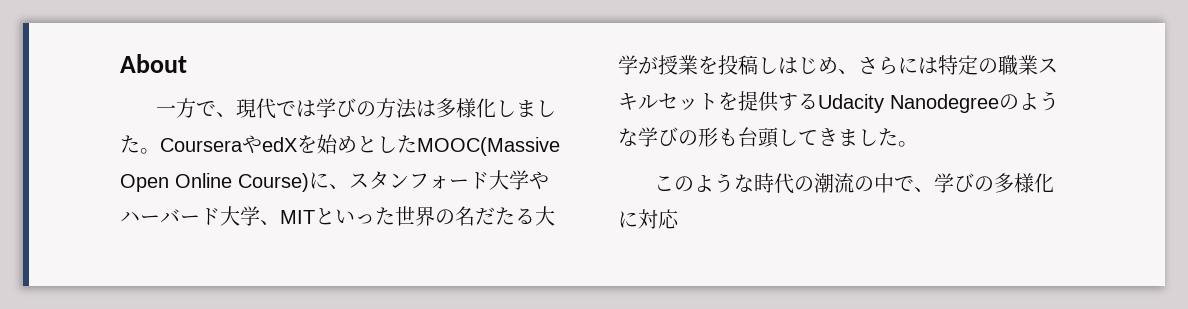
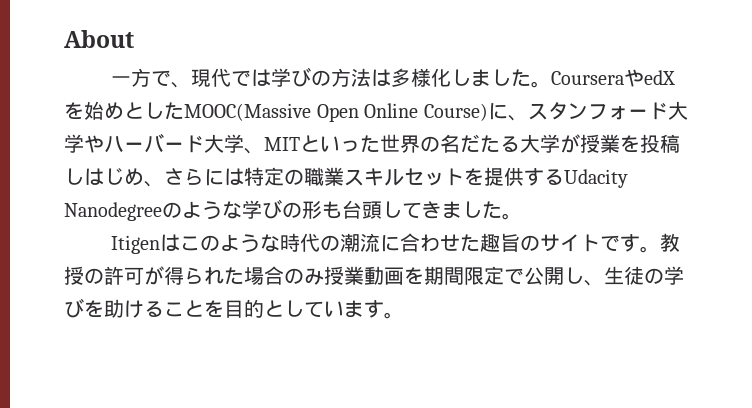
- このような時代の潮流の中で、学びの多様化に対応
+ Itigenはこのような時代の潮流に合わせた趣旨のサイトです。教授の許可が得られた場合のみ授業動画を期間限定で公開し、生徒の学びを助けることを目的としています。

